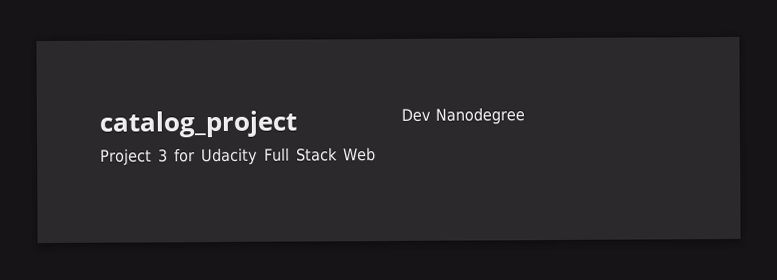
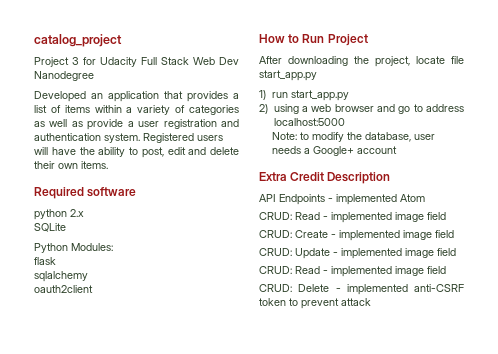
+ Developed an application that provides a list of items within a variety of categories as well as provide a user registration and authentication system. Registered users will have the ability to post, edit and delete their own items.
+ Required software
+ python 2.x
+ SQLite
+ Python Modules:
+ flask
+ sqlalchemy
+ oauth2client
+ How to Run Project
+ After downloading the project, locate file start_app.py
+ 1) run start_app.py
+ 2) using a web browser and go to address localhost:5000
+ Note: to modify the database, user needs a Google+ account
+ Extra Credit Description
+ API Endpoints - implemented Atom
+ CRUD: Read - implemented image field
+ CRUD: Create - implemented image field
+ CRUD: Update - implemented image field
+ CRUD: Read - implemented image field
+ CRUD: Delete - implemented anti-CSRF token to prevent attack

